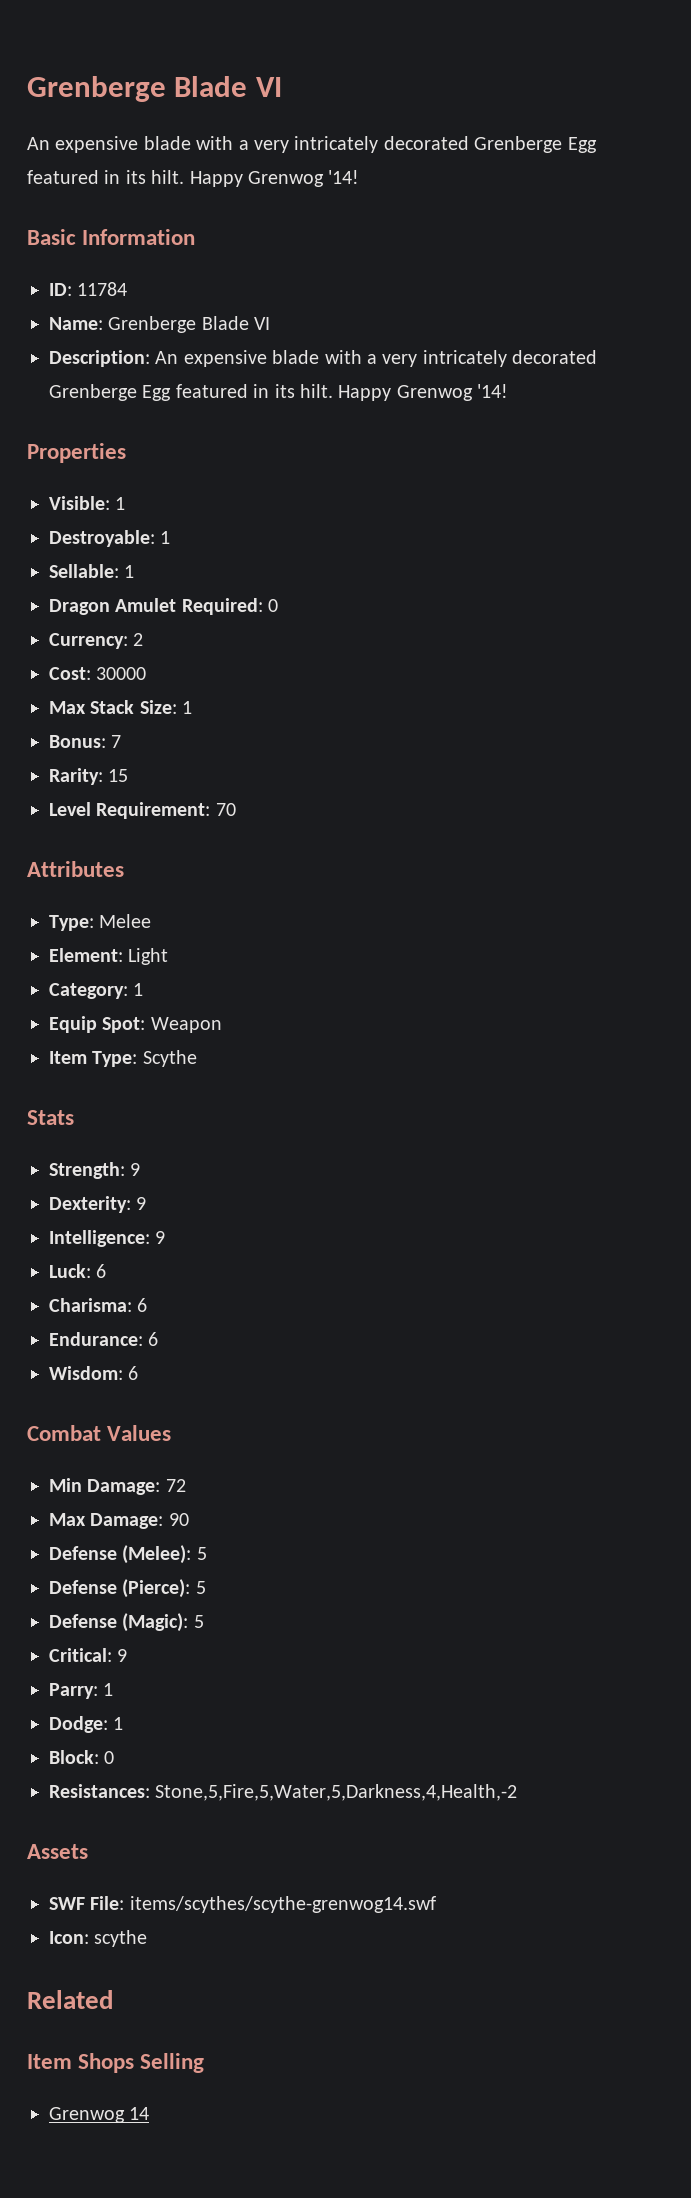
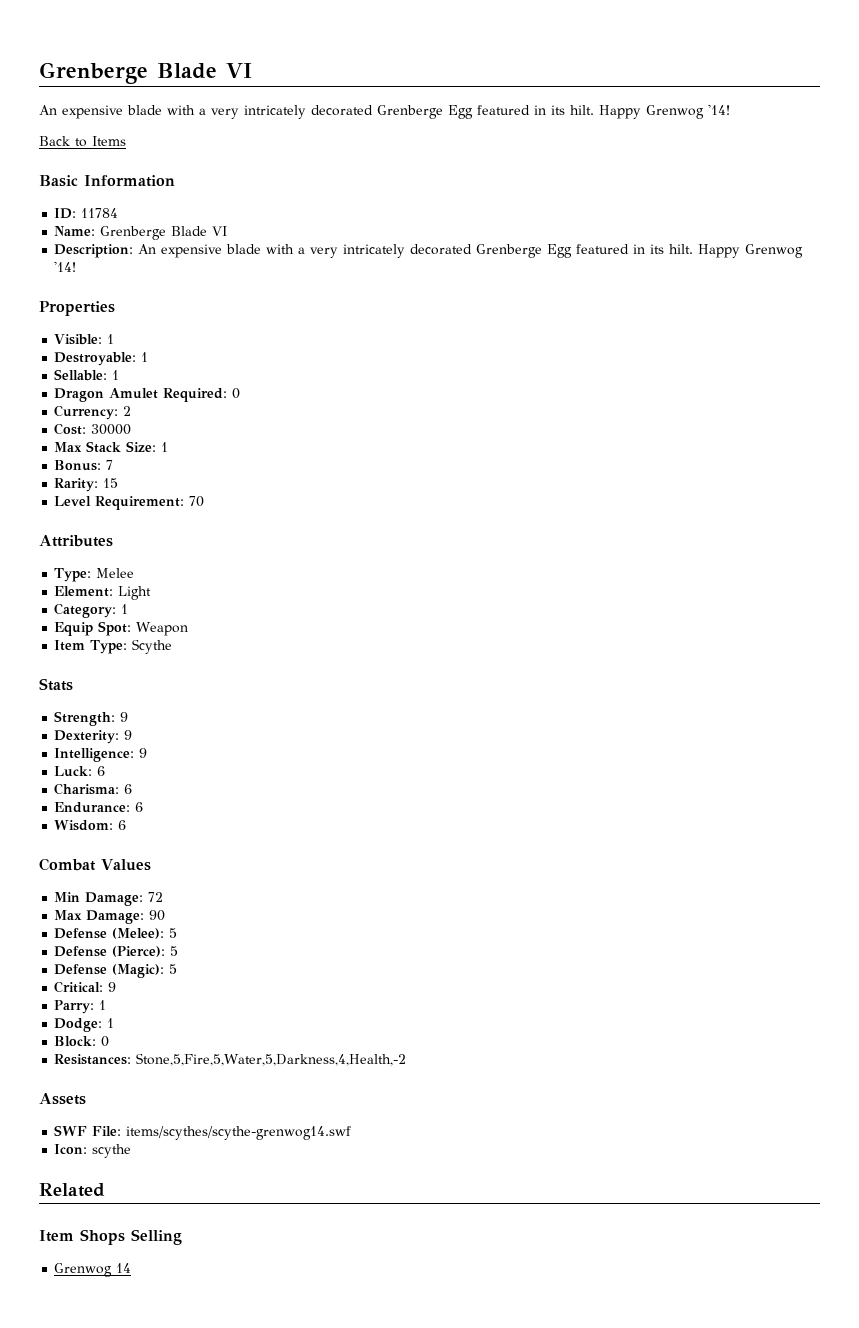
+ Back to Items

